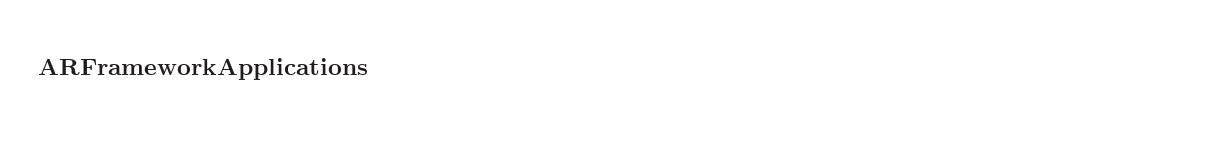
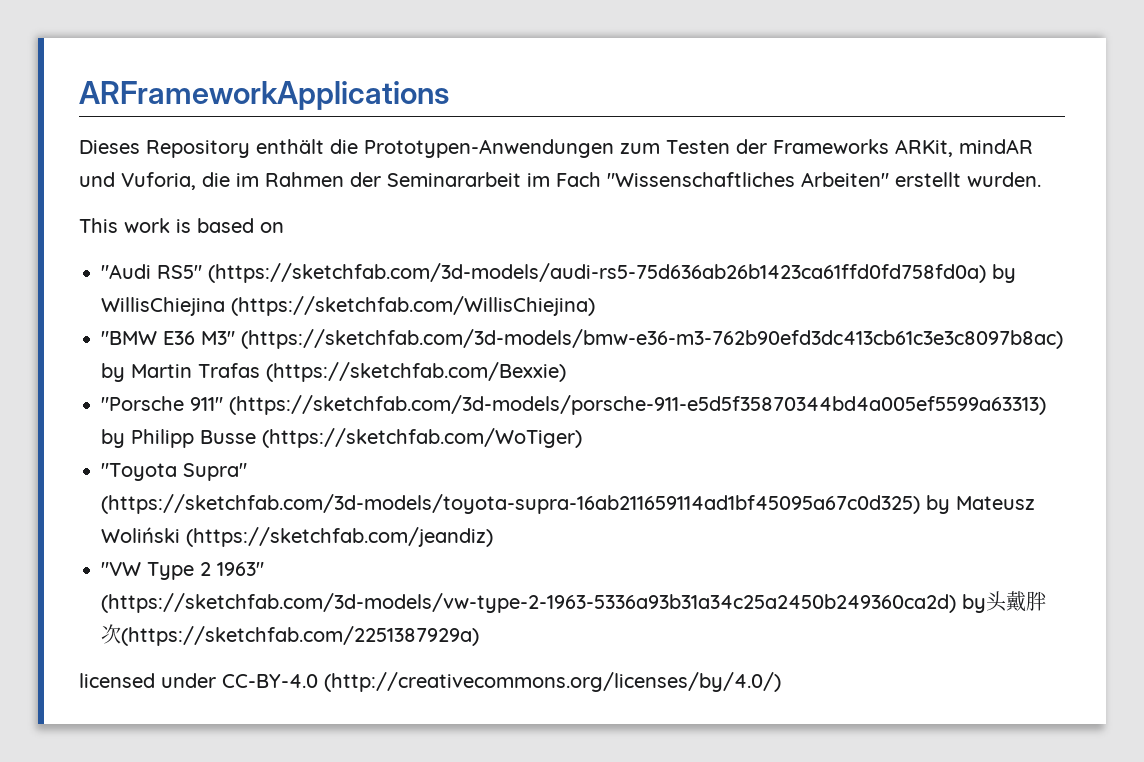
+ Dieses Repository enthält die Prototypen-Anwendungen zum Testen der Frameworks ARKit, mindAR und Vuforia, die im Rahmen der Seminararbeit im Fach "Wissenschaftliches Arbeiten" erstellt wurden.
+ This work is based on
+ "Audi RS5" (https://sketchfab.com/3d-models/audi-rs5-75d636ab26b1423ca61ffd0fd758fd0a) by WillisChiejina (https://sketchfab.com/WillisChiejina)
+ "BMW E36 M3" (https://sketchfab.com/3d-models/bmw-e36-m3-762b90efd3dc413cb61c3e3c8097b8ac) by Martin Trafas (https://sketchfab.com/Bexxie)
+ "Porsche 911" (https://sketchfab.com/3d-models/porsche-911-e5d5f35870344bd4a005ef5599a63313) by Philipp Busse (https://sketchfab.com/WoTiger)
+ "Toyota Supra" (https://sketchfab.com/3d-models/toyota-supra-16ab211659114ad1bf45095a67c0d325) by Mateusz Woliński (https://sketchfab.com/jeandiz)
+ "VW Type 2 1963" (https://sketchfab.com/3d-models/vw-type-2-1963-5336a93b31a34c25a2450b249360ca2d) by头戴胖次(https://sketchfab.com/2251387929a)
+ licensed under CC-BY-4.0 (http://creativecommons.org/licenses/by/4.0/)

